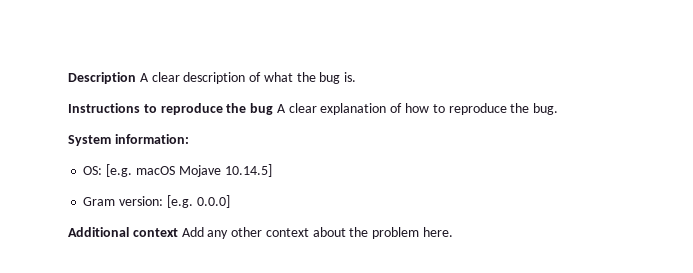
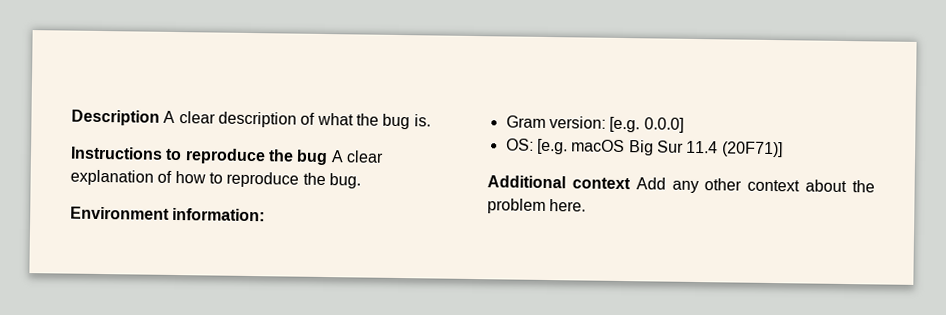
- System information:
+ Environment information:
- OS: [e.g. macOS Mojave 10.14.5]
+ OS: [e.g. macOS Big Sur 11.4 (20F71)]

